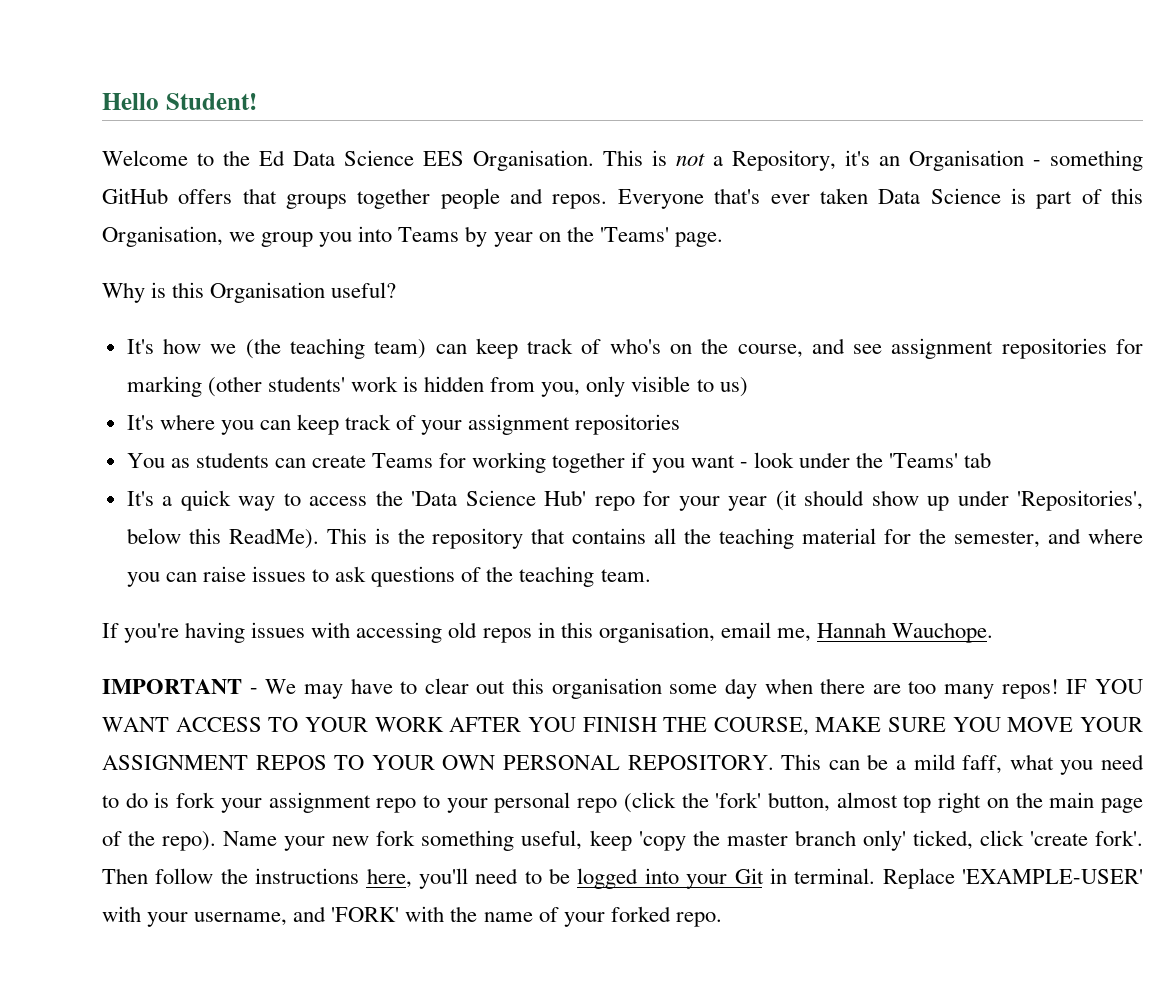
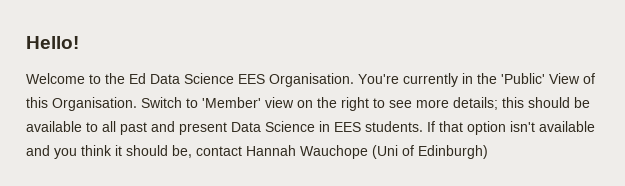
- Hello Student!
+ Hello!
- This is not a Repository, it's an Organisation - something GitHub offers that groups together people and repos. Everyone that's ever taken Data Science is part of this Organisation, we group you into Teams by year on the 'Teams' page.
- Why is this Organisation useful?
- It's how we (the teaching team) can keep track of who's on the course, and see assignment repositories for marking (other students' work is hidden from you, only visible to us)
- It's where you can keep track of your assignment repositories
- You as students can create Teams for working together if you want - look under the 'Teams' tab
- It's a quick way to access the 'Data Science Hub' repo for your year (it should show up under 'Repositories', below this ReadMe). This is the repository that contains all the teaching material for the semester, and where you can raise issues to ask questions of the teaching team.
- If you're having issues with accessing old repos in this organisation, email me, Hannah Wauchope.
- IMPORTANT - We may have to clear out this organisation some day when there are too many repos! IF YOU WANT ACCESS TO YOUR WORK AFTER YOU FINISH THE COURSE, MAKE SURE YOU MOVE YOUR ASSIGNMENT REPOS TO YOUR OWN PERSONAL REPOSITORY. This can be a mild faff, what you need to do is fork your assignment repo to your personal repo (click the 'fork' button, almost top right on the main page of the repo). Name your new fork something useful, keep 'copy the master branch only' ticked, click 'create fork'. Then follow the instructions here, you'll need to be logged into your Git in terminal. Replace 'EXAMPLE-USER' with your username, and 'FORK' with the name of your forked repo.
+ You're currently in the 'Public' View of this Organisation. Switch to 'Member' view on the right to see more details; this should be available to all past and present Data Science in EES students. If that option isn't available and you think it should be, contact Hannah Wauchope (Uni of Edinburgh)

